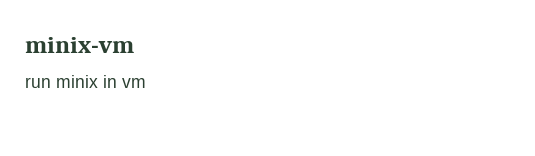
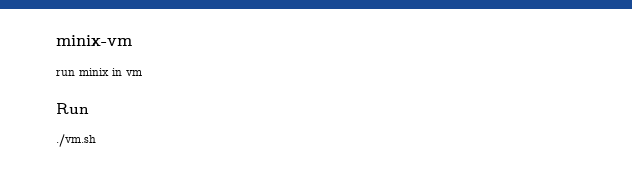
+ Run
+ ./vm.sh

